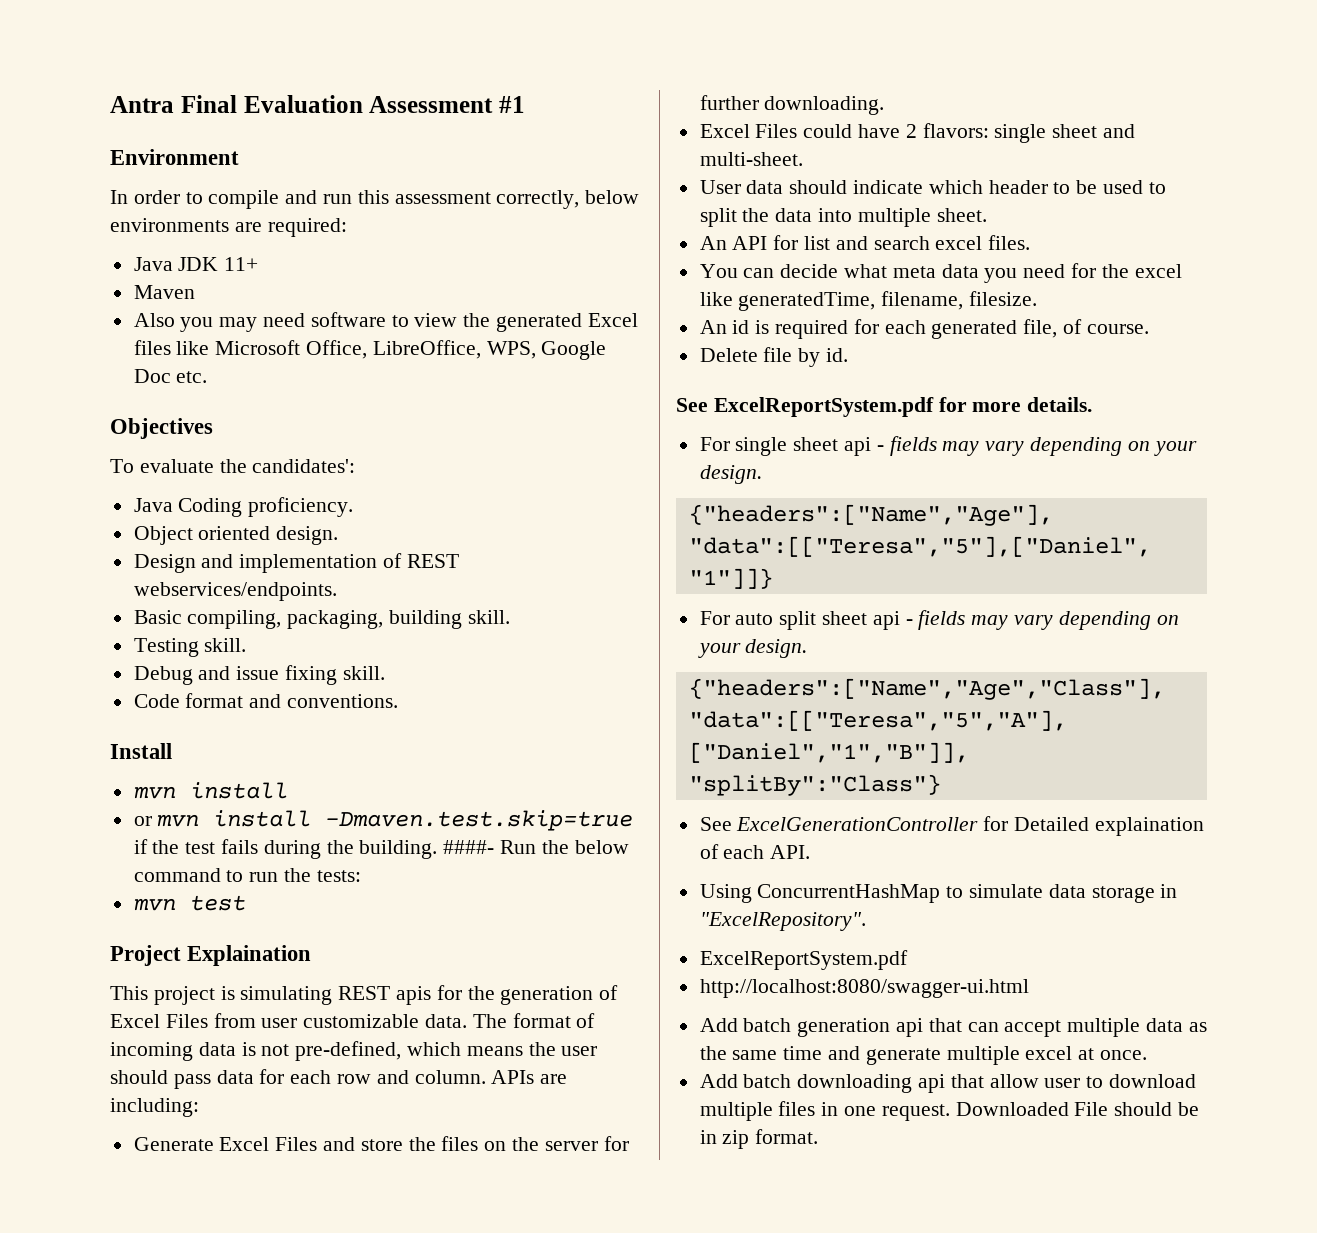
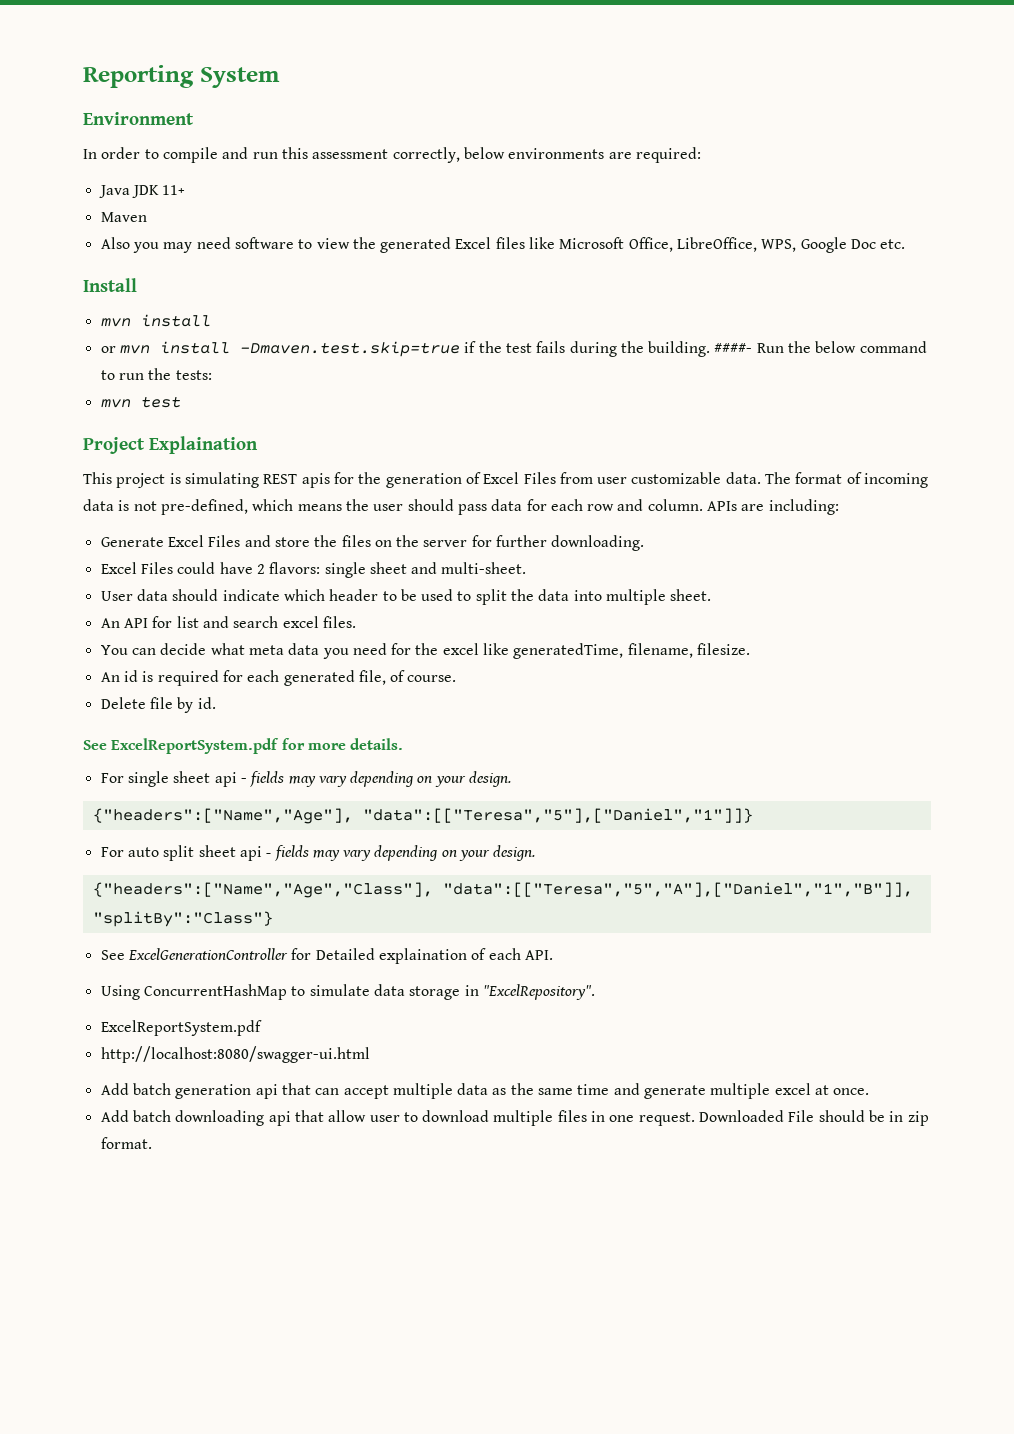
- Antra Final Evaluation Assessment #1
+ Reporting System
- Objectives
- To evaluate the candidates':
- Java Coding proficiency.
- Object oriented design.
- Design and implementation of REST webservices/endpoints.
- Basic compiling, packaging, building skill.
- Testing skill.
- Debug and issue fixing skill.
- Code format and conventions.

